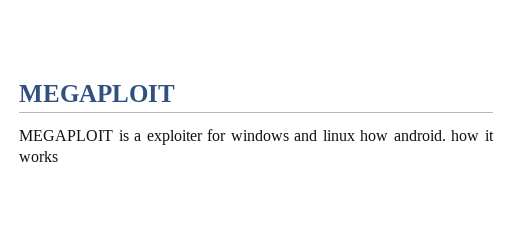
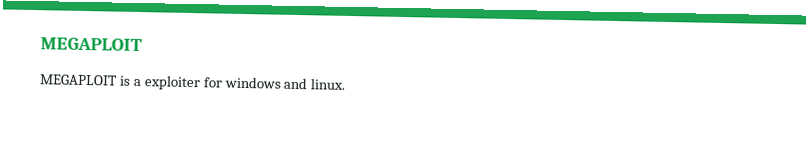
- MEGAPLOIT is a exploiter for windows and linux how android. how it works
+ MEGAPLOIT is a exploiter for windows and linux.

